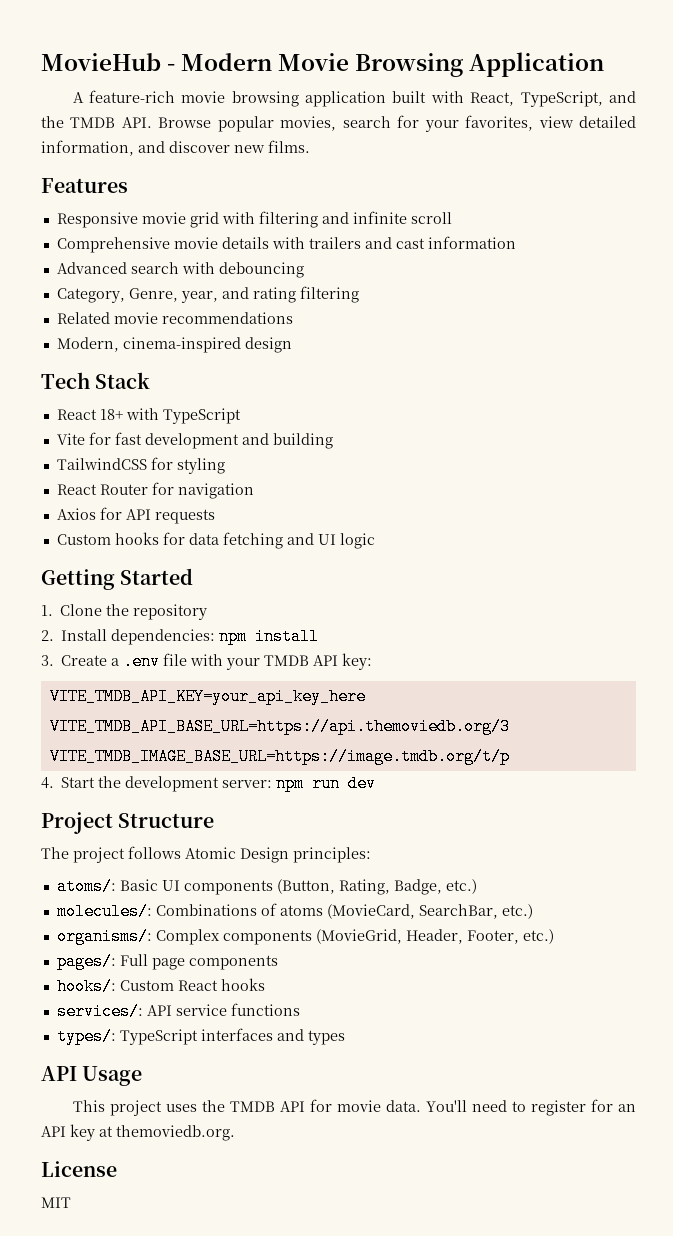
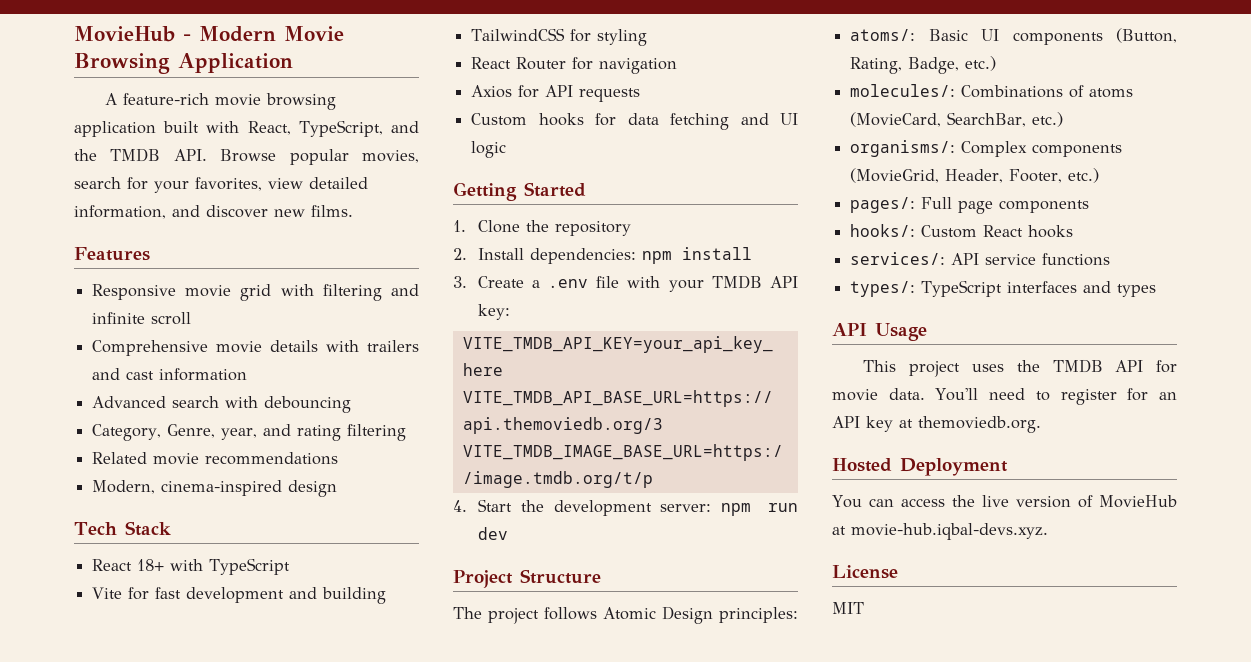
+ Hosted Deployment
+ You can access the live version of MovieHub at movie-hub.iqbal-devs.xyz.

